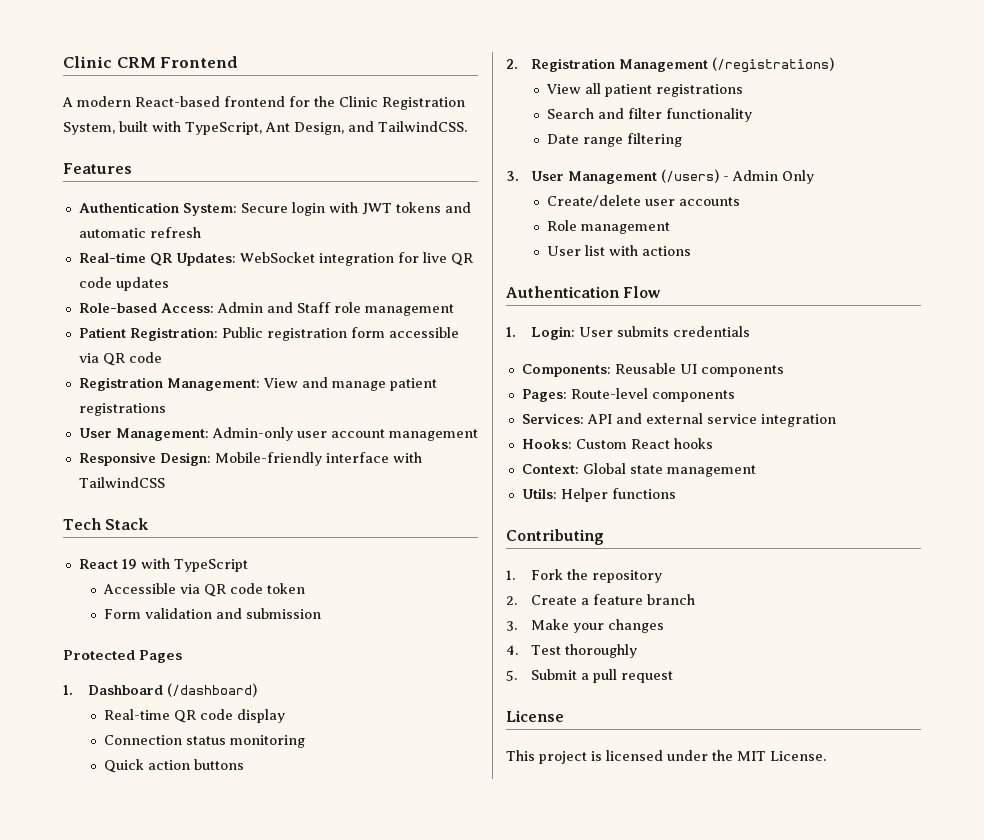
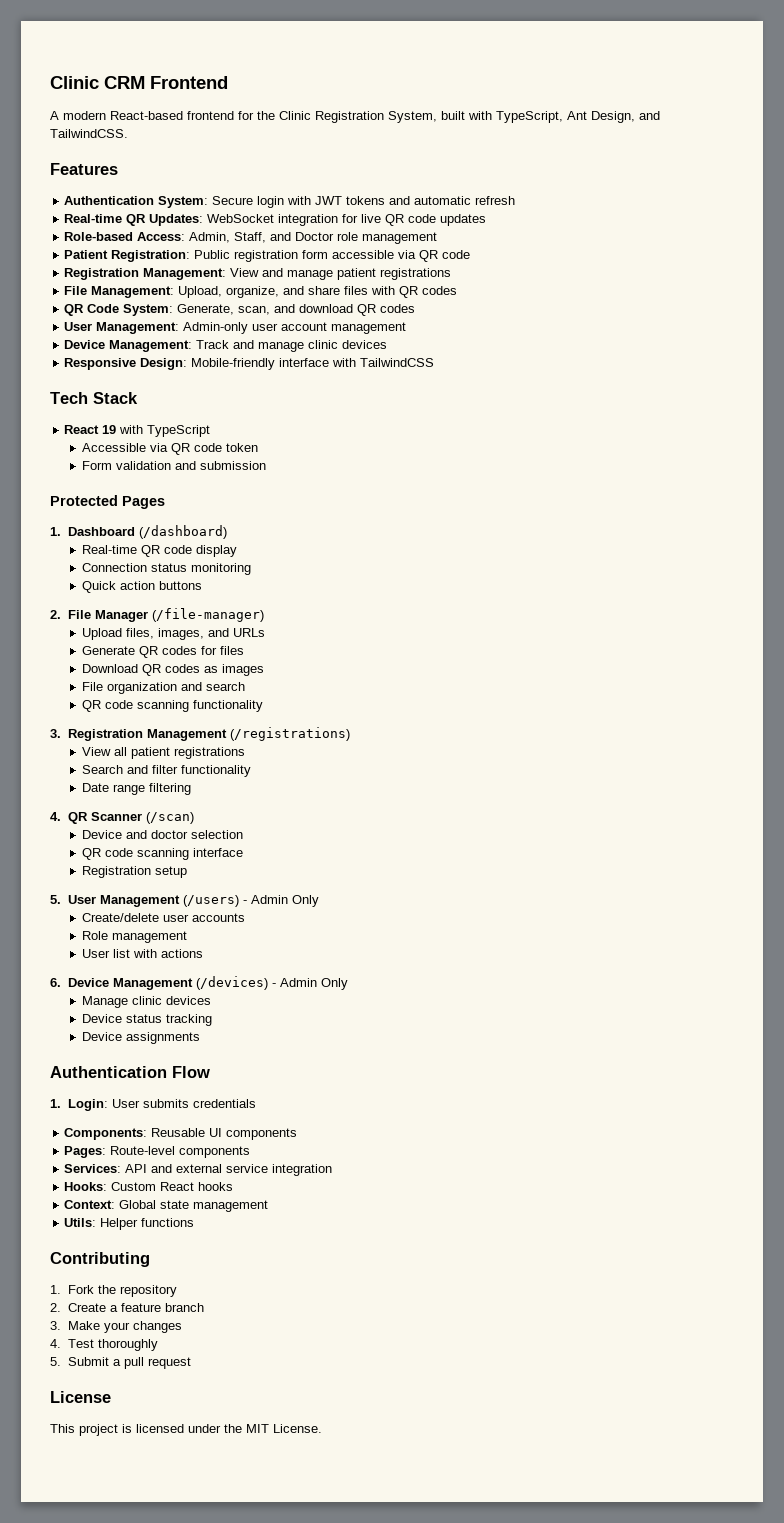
- Role-based Access: Admin and Staff role management
+ Role-based Access: Admin, Staff, and Doctor role management
+ File Management: Upload, organize, and share files with QR codes
+ QR Code System: Generate, scan, and download QR codes
+ Device Management: Track and manage clinic devices
- 2. Registration Management (/registrations)
+ 2. File Manager (/file-manager)
+ Upload files, images, and URLs
+ Generate QR codes for files
+ Download QR codes as images
+ File organization and search
+ QR code scanning functionality
+ 3. Registration Management (/registrations)
- 3. User Management (/users) - Admin Only
+ 4. QR Scanner (/scan)
+ Device and doctor selection
+ QR code scanning interface
+ Registration setup
+ 5. User Management (/users) - Admin Only
+ 6. Device Management (/devices) - Admin Only
+ Manage clinic devices
+ Device status tracking
+ Device assignments

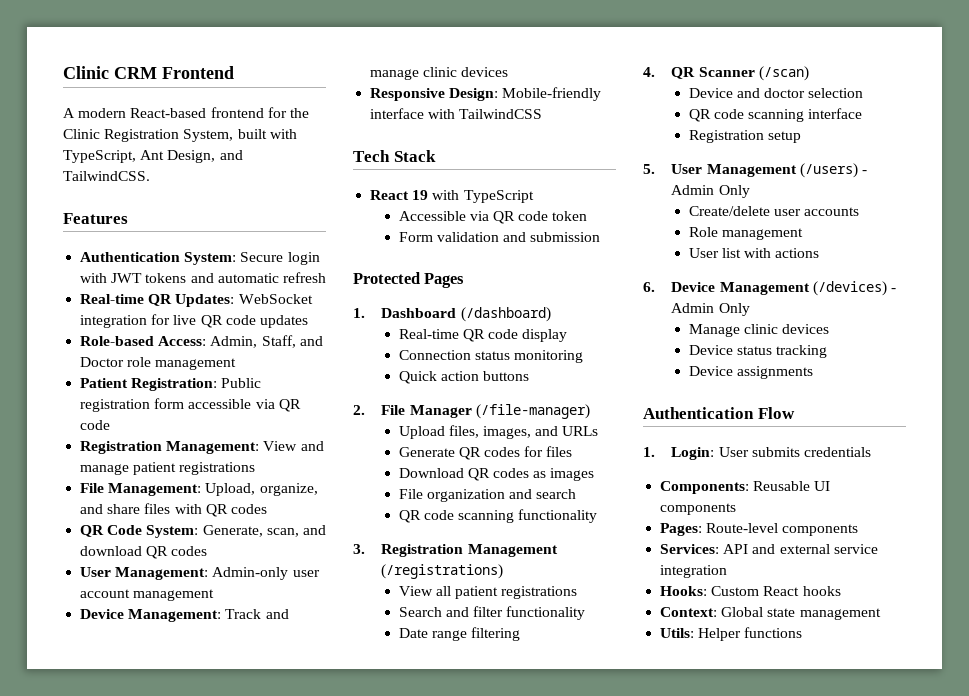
- Contributing
- 1. Fork the repository
- 2. Create a feature branch
- 3. Make your changes
- 4. Test thoroughly
- 5. Submit a pull request
- License
- This project is licensed under the MIT License.

